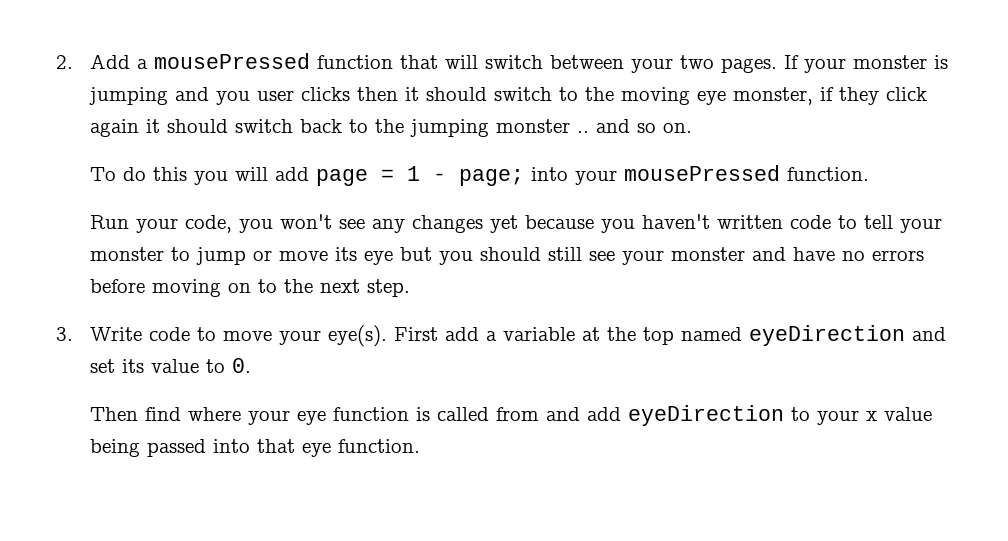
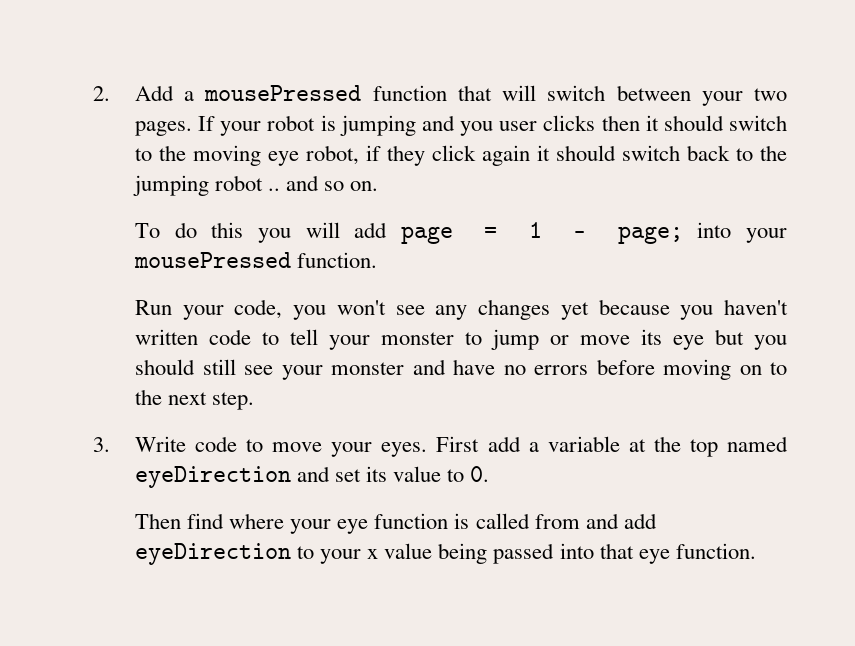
- If your monster is jumping and you user clicks then it should switch to the moving eye monster, if they click again it should switch back to the jumping monster .. and so on.
+ If your robot is jumping and you user clicks then it should switch to the moving eye robot, if they click again it should switch back to the jumping robot .. and so on.
- 3. Write code to move your eye(s).
+ 3. Write code to move your eyes.

